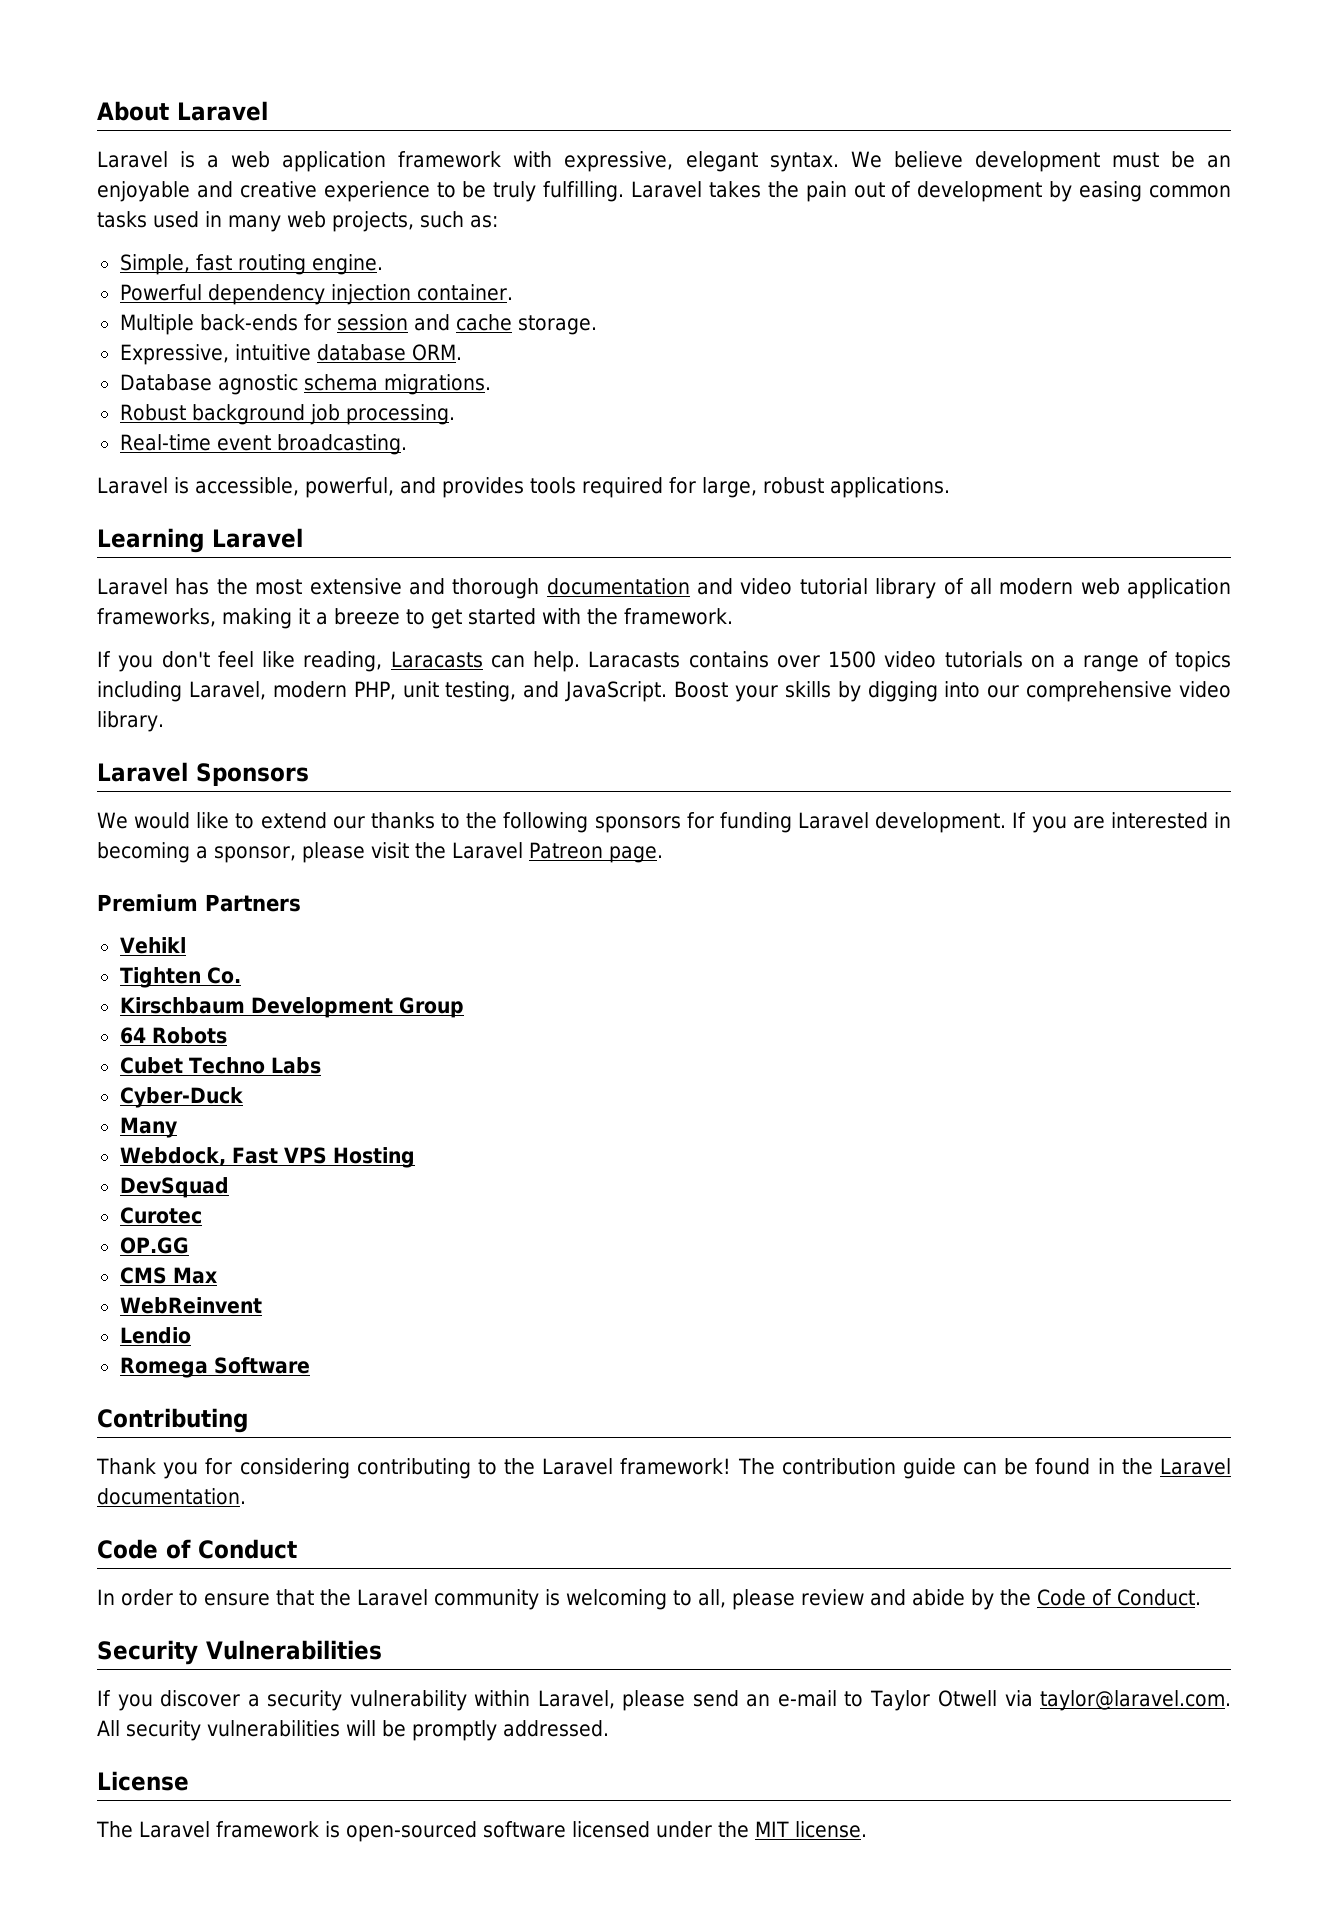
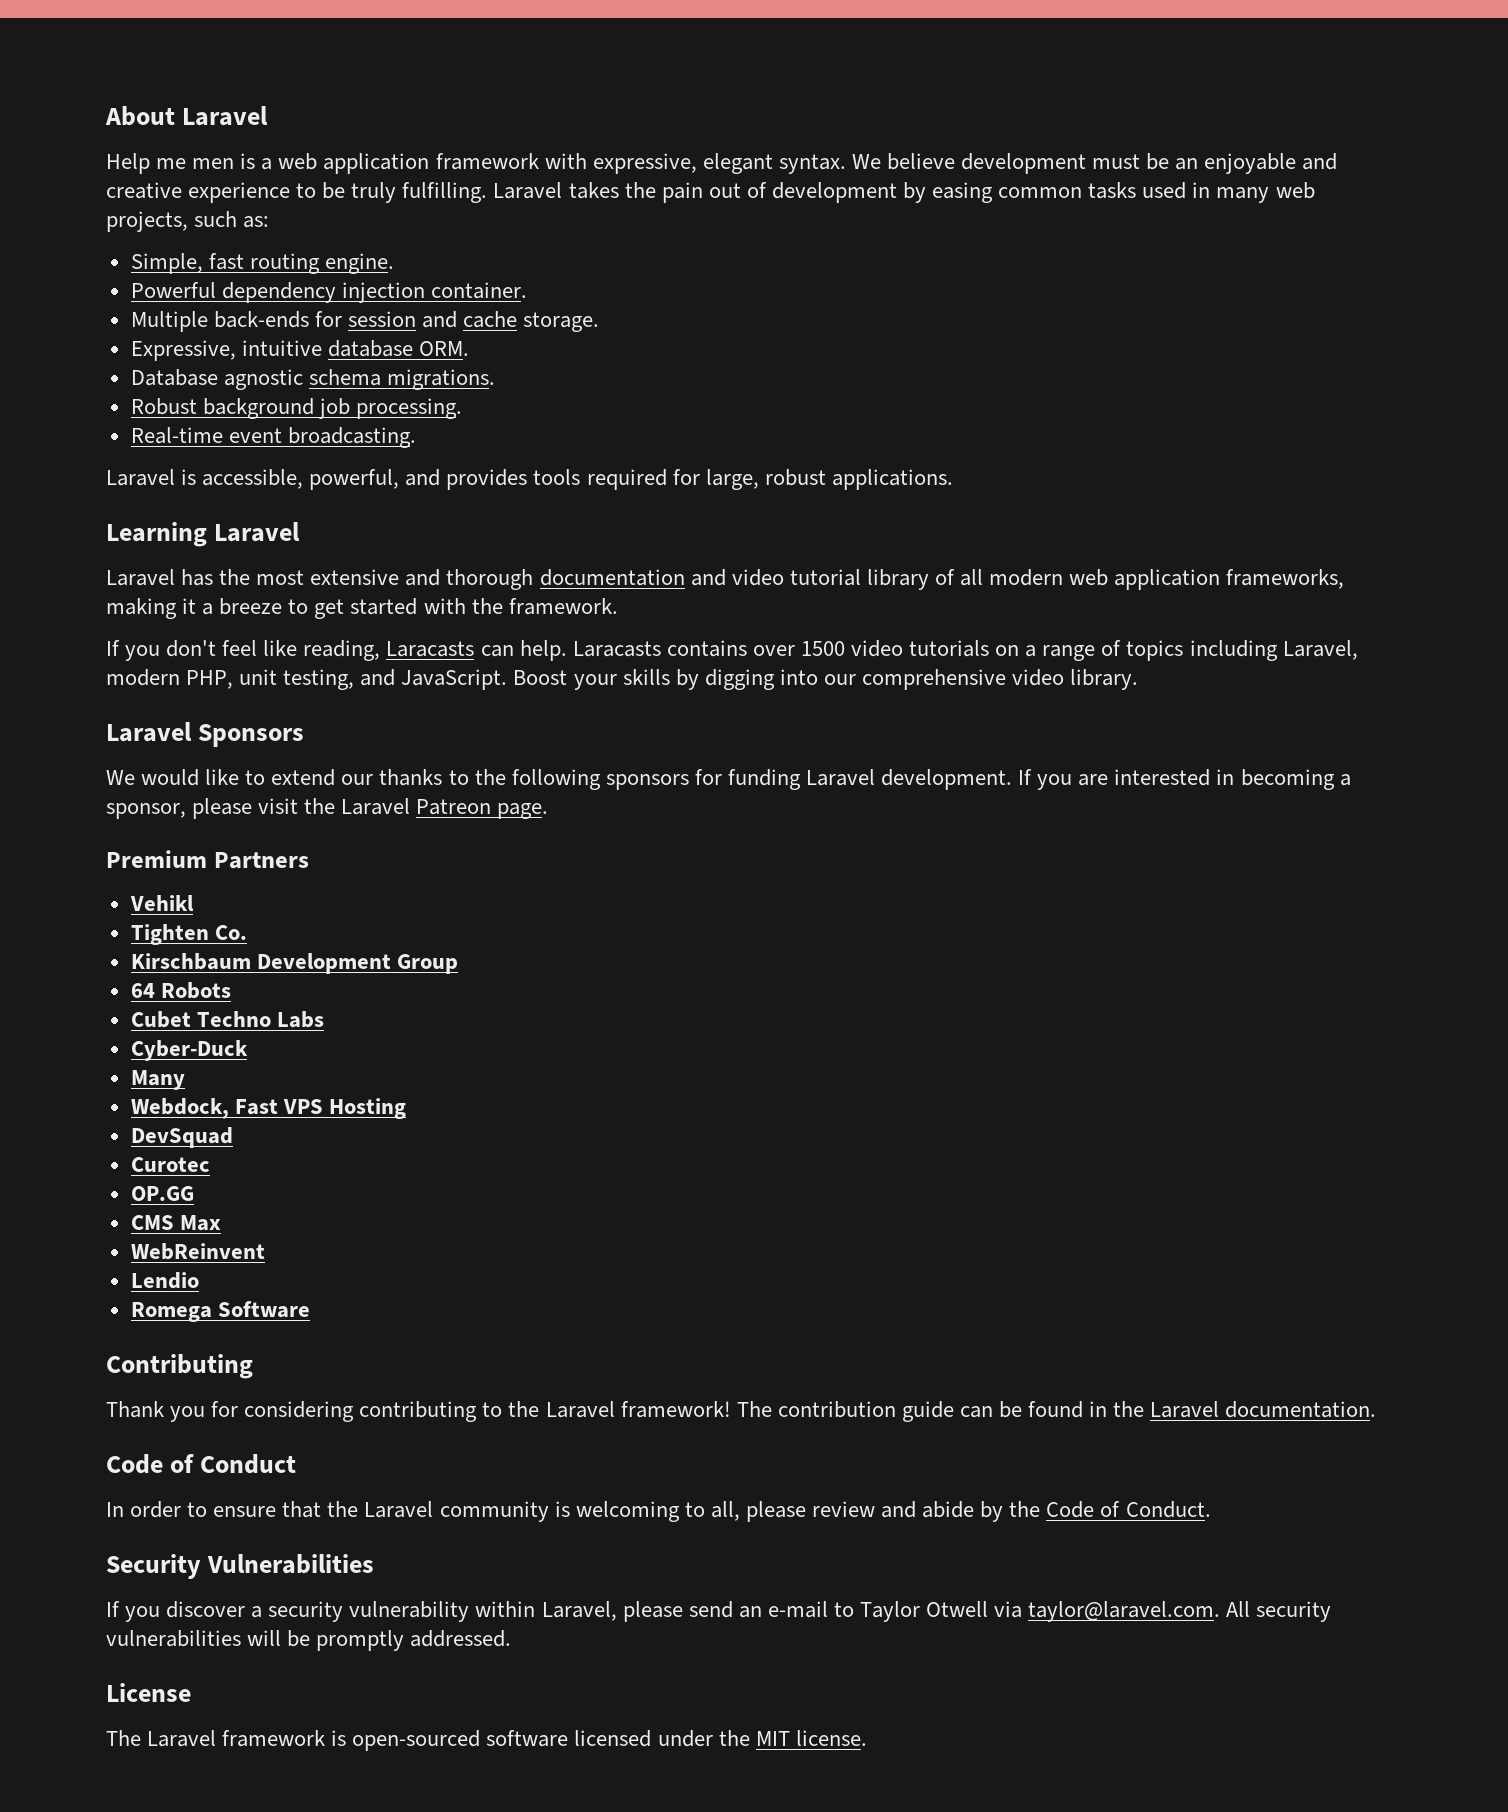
- Laravel is a web application framework with expressive, elegant syntax.
+ Help me men is a web application framework with expressive, elegant syntax.

